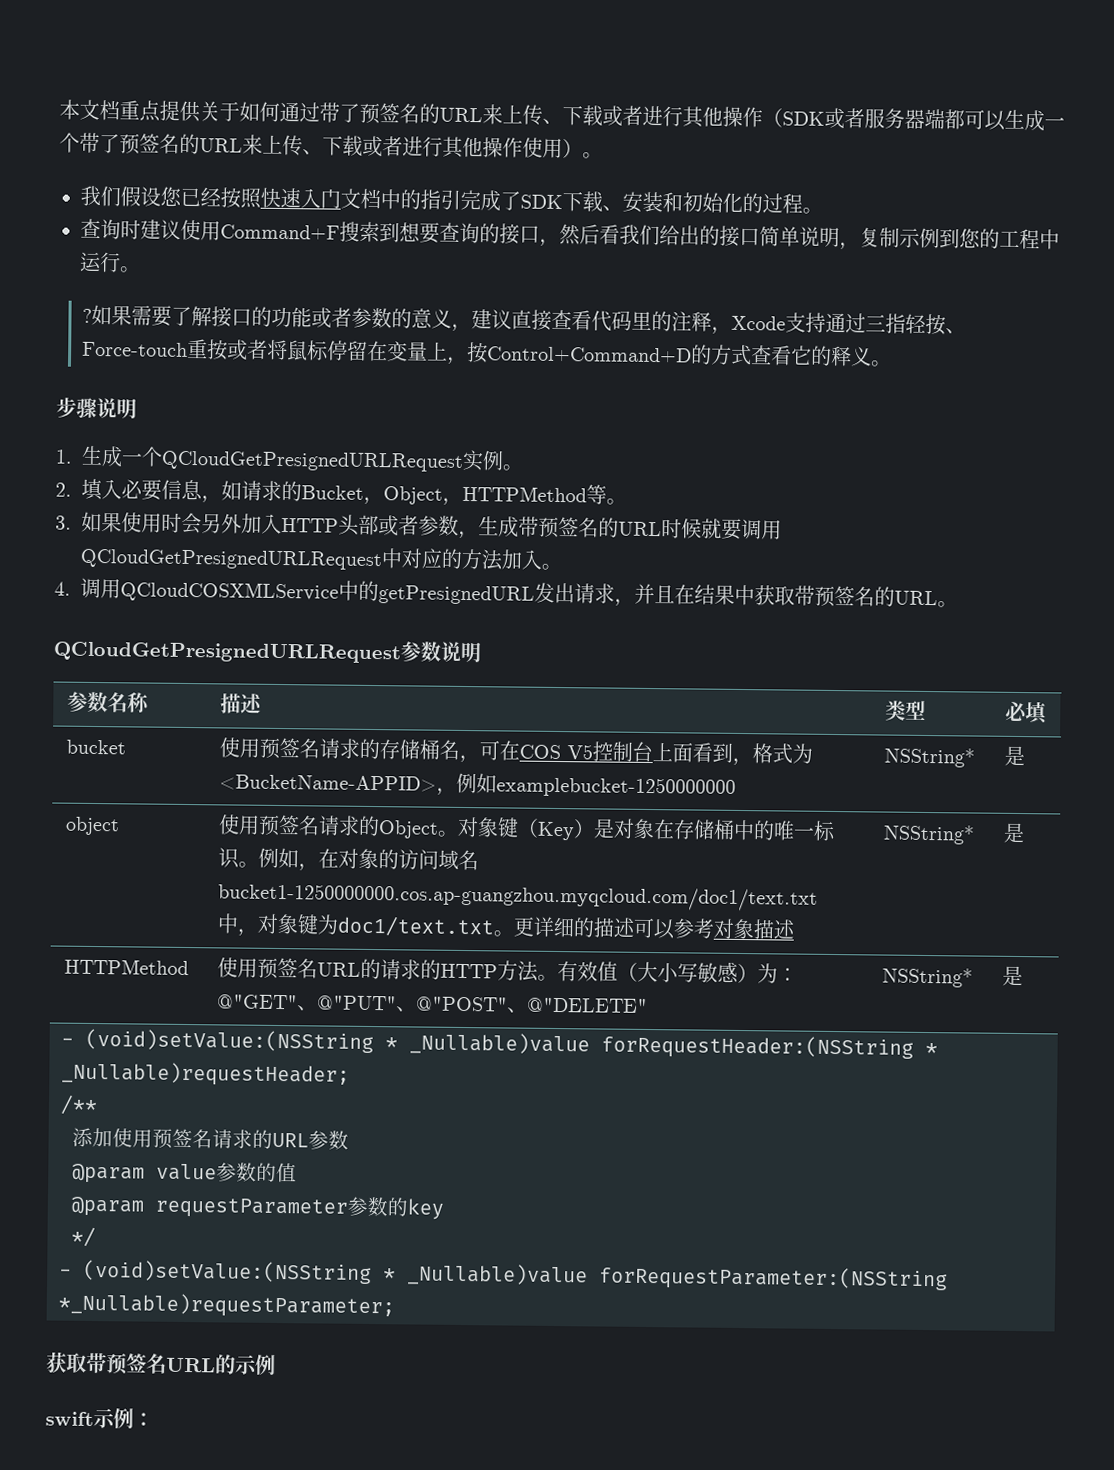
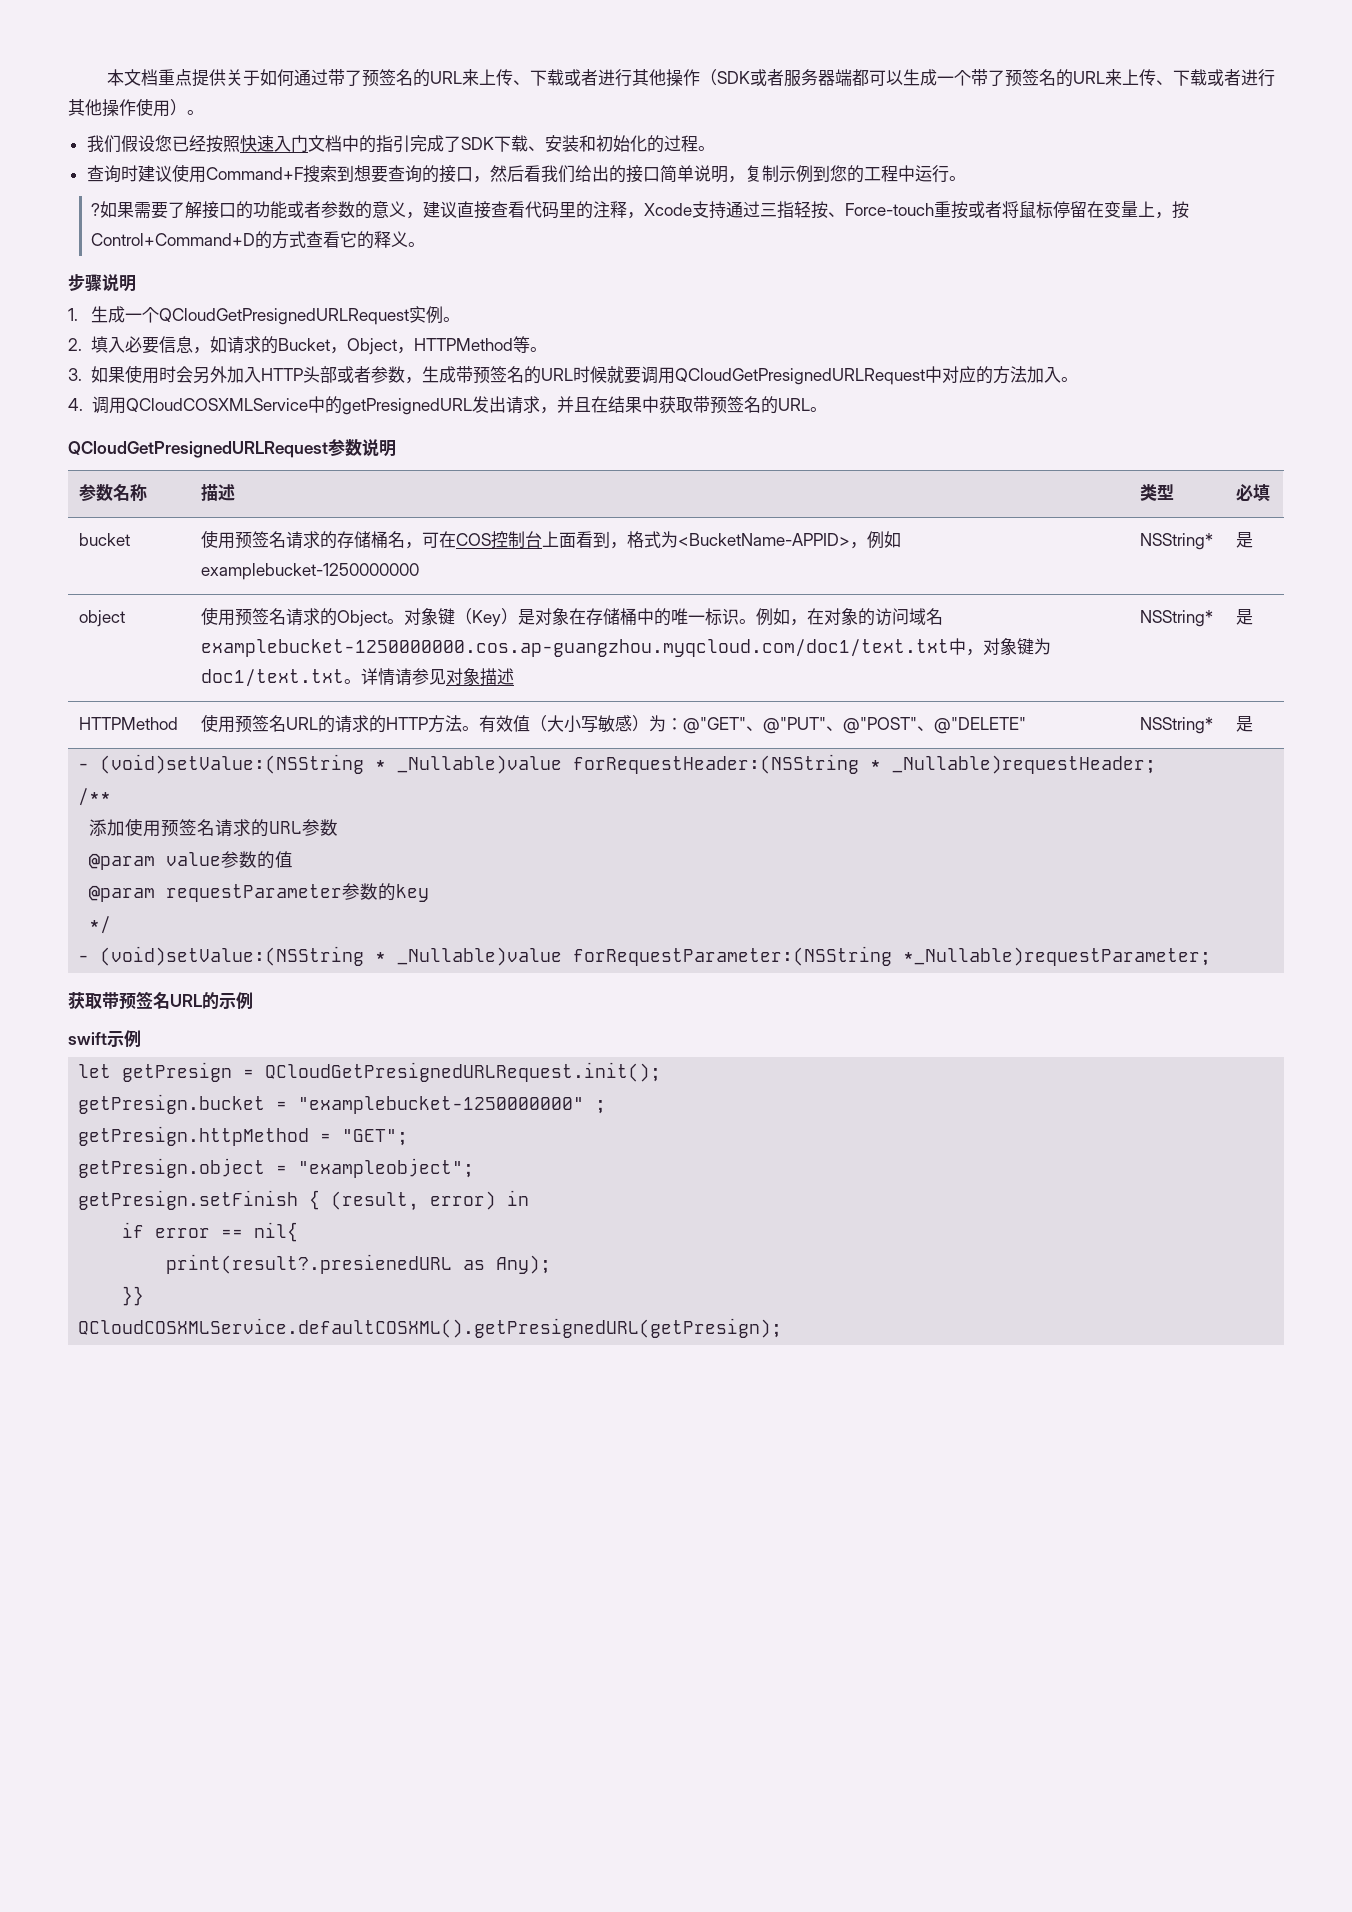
- bucket | 使用预签名请求的存储桶名，可在COS V5控制台上面看到，格式为<BucketName-APPID>，例如examplebucket-1250000000 | NSString* | 是
+ bucket | 使用预签名请求的存储桶名，可在COS控制台上面看到，格式为<BucketName-APPID>，例如examplebucket-1250000000 | NSString* | 是
- object | 使用预签名请求的Object。对象键（Key）是对象在存储桶中的唯一标识。例如，在对象的访问域名bucket1-1250000000.cos.ap-guangzhou.myqcloud.com/doc1/text.txt中，对象键为doc1/text.txt。更详细的描述可以参考对象描述 | NSString* | 是
+ object | 使用预签名请求的Object。对象键（Key）是对象在存储桶中的唯一标识。例如，在对象的访问域名examplebucket-1250000000.cos.ap-guangzhou.myqcloud.com/doc1/text.txt中，对象键为doc1/text.txt。详情请参见对象描述 | NSString* | 是
- swift示例：
+ swift示例
+ let getPresign = QCloudGetPresignedURLRequest.init();
+ getPresign.bucket = "examplebucket-1250000000" ;
+ getPresign.httpMethod = "GET";
+ getPresign.object = "exampleobject";
+ getPresign.setFinish { (result, error) in
+ if error == nil{
+ print(result?.presienedURL as Any);
+ }}
+ QCloudCOSXMLService.defaultCOSXML().getPresignedURL(getPresign);

